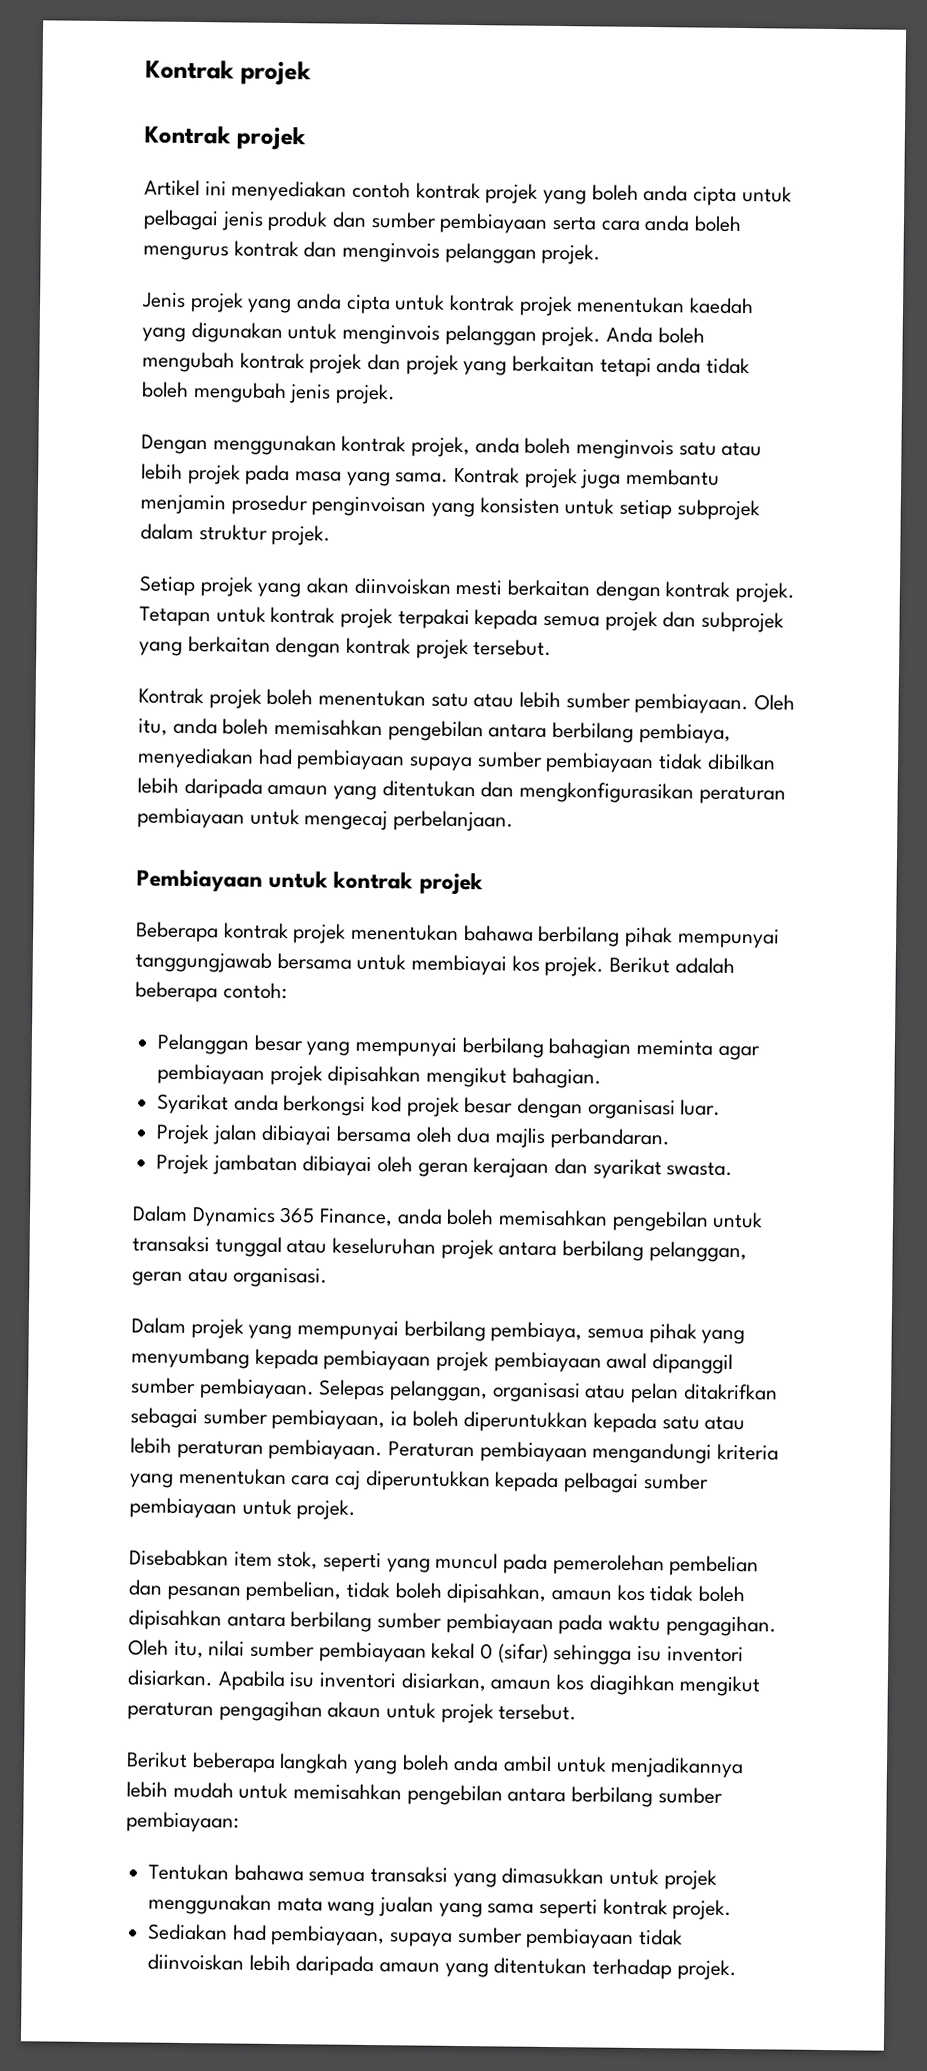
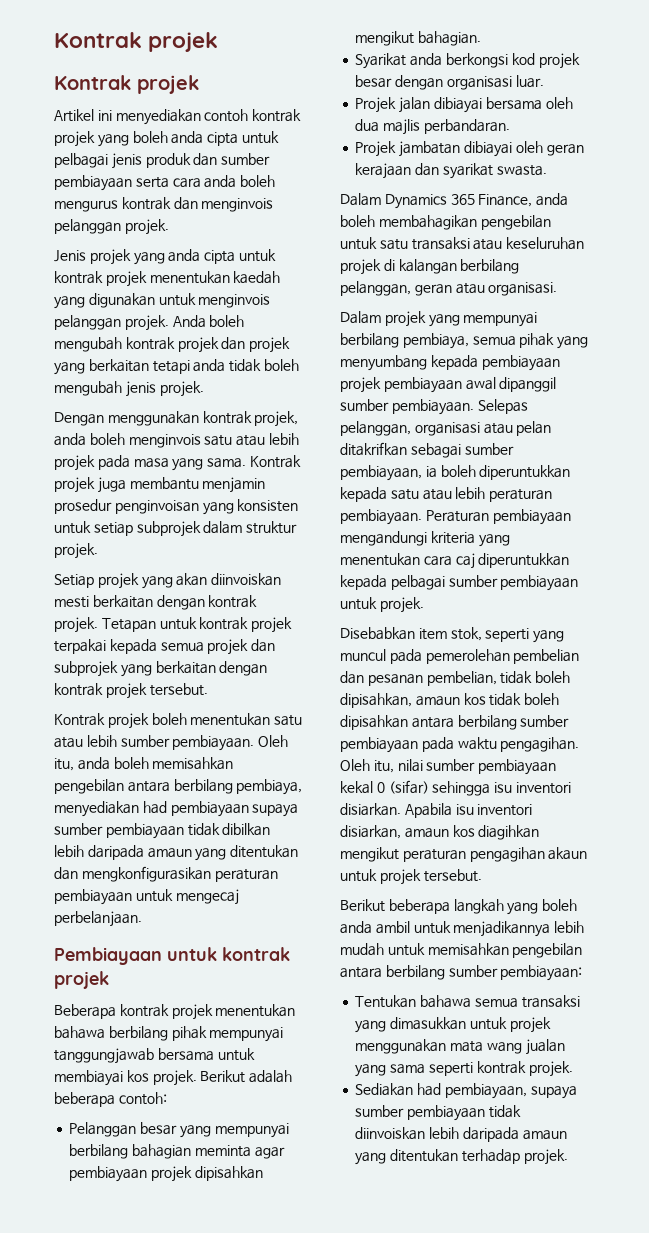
- Dalam Dynamics 365 Finance, anda boleh memisahkan pengebilan untuk transaksi tunggal atau keseluruhan projek antara berbilang pelanggan, geran atau organisasi.
+ Dalam Dynamics 365 Finance, anda boleh membahagikan pengebilan untuk satu transaksi atau keseluruhan projek di kalangan berbilang pelanggan, geran atau organisasi.

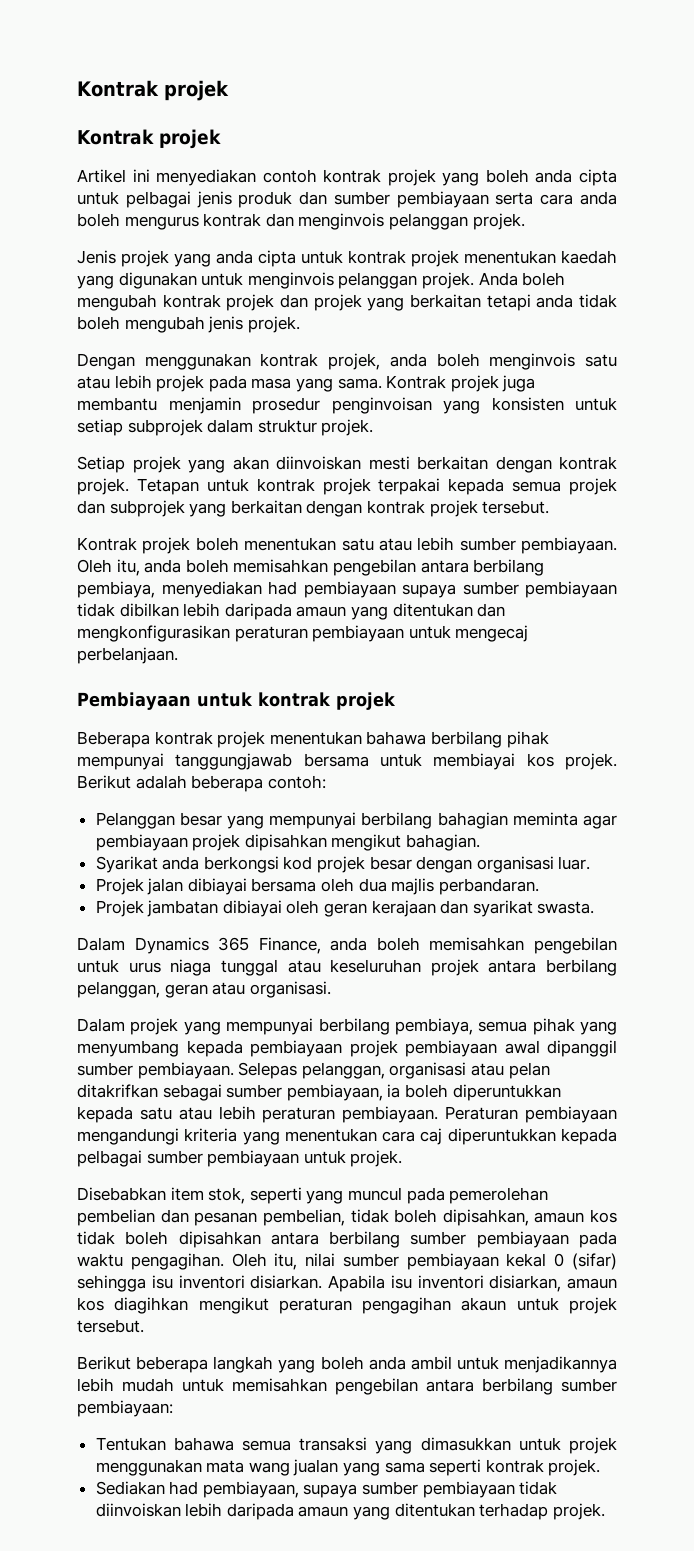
- Dalam Dynamics 365 Finance, anda boleh membahagikan pengebilan untuk satu transaksi atau keseluruhan projek di kalangan berbilang pelanggan, geran atau organisasi.
+ Dalam Dynamics 365 Finance, anda boleh memisahkan pengebilan untuk urus niaga tunggal atau keseluruhan projek antara berbilang pelanggan, geran atau organisasi.

